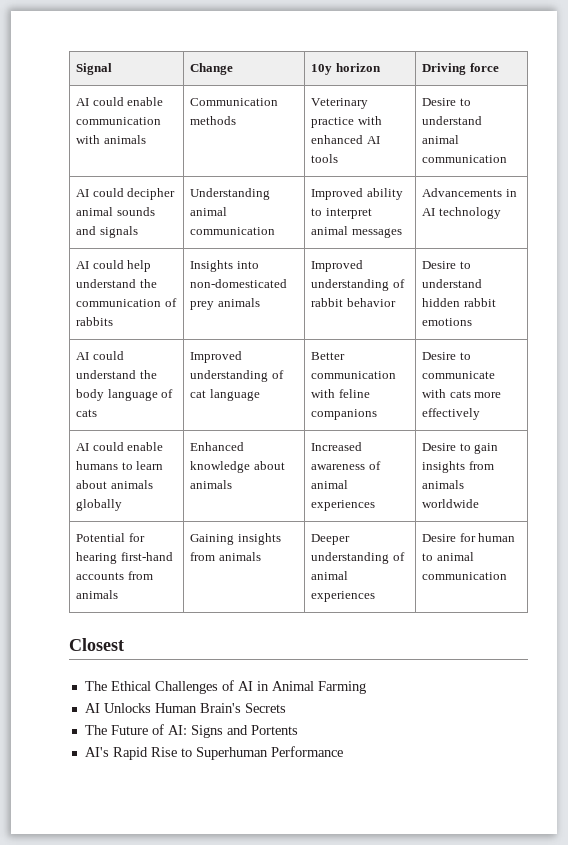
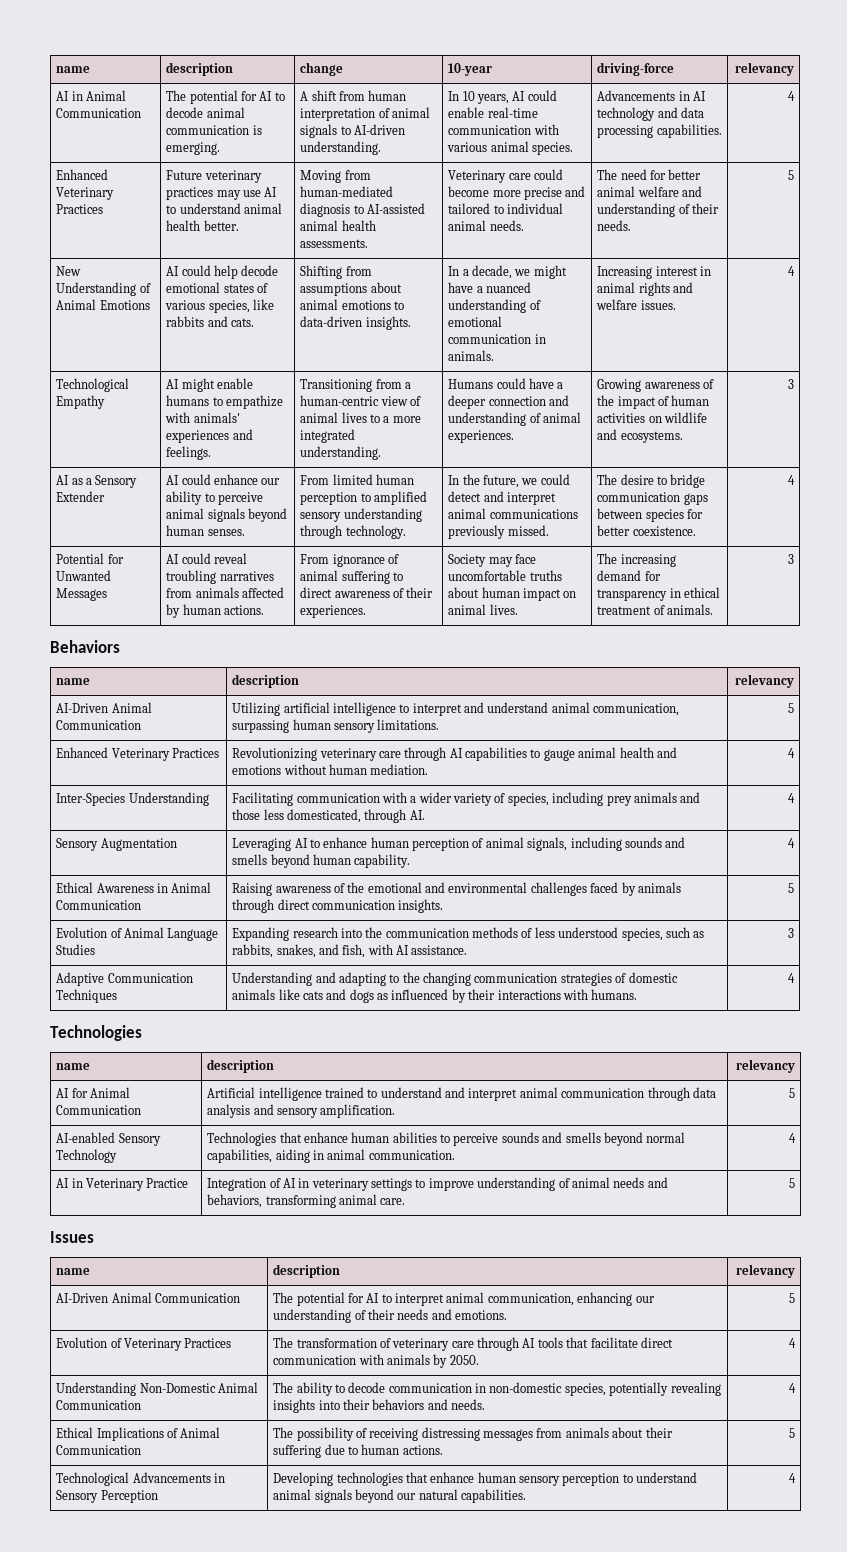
- Signal | Change | 10y horizon | Driving force
- AI could enable communication with animals | Communication methods | Veterinary practice with enhanced AI tools | Desire to understand animal communication
- AI could decipher animal sounds and signals | Understanding animal communication | Improved ability to interpret animal messages | Advancements in AI technology
- AI could help understand the communication of rabbits | Insights into non-domesticated prey animals | Improved understanding of rabbit behavior | Desire to understand hidden rabbit emotions
- AI could understand the body language of cats | Improved understanding of cat language | Better communication with feline companions | Desire to communicate with cats more effectively
- AI could enable humans to learn about animals globally | Enhanced knowledge about animals | Increased awareness of animal experiences | Desire to gain insights from animals worldwide
- Potential for hearing first-hand accounts from animals | Gaining insights from animals | Deeper understanding of animal experiences | Desire for human to animal communication
- Closest
- The Ethical Challenges of AI in Animal Farming
- AI Unlocks Human Brain's Secrets
- The Future of AI: Signs and Portents
- AI's Rapid Rise to Superhuman Performance
+ name | description | change | 10-year | driving-force | relevancy
+ AI in Animal Communication | The potential for AI to decode animal communication is emerging. | A shift from human interpretation of animal signals to AI-driven understanding. | In 10 years, AI could enable real-time communication with various animal species. | Advancements in AI technology and data processing capabilities. | 4
+ Enhanced Veterinary Practices | Future veterinary practices may use AI to understand animal health better. | Moving from human-mediated diagnosis to AI-assisted animal health assessments. | Veterinary care could become more precise and tailored to individual animal needs. | The need for better animal welfare and understanding of their needs. | 5
+ New Understanding of Animal Emotions | AI could help decode emotional states of various species, like rabbits and cats. | Shifting from assumptions about animal emotions to data-driven insights. | In a decade, we might have a nuanced understanding of emotional communication in animals. | Increasing interest in animal rights and welfare issues. | 4
+ Technological Empathy | AI might enable humans to empathize with animals' experiences and feelings. | Transitioning from a human-centric view of animal lives to a more integrated understanding. | Humans could have a deeper connection and understanding of animal experiences. | Growing awareness of the impact of human activities on wildlife and ecosystems. | 3
+ AI as a Sensory Extender | AI could enhance our ability to perceive animal signals beyond human senses. | From limited human perception to amplified sensory understanding through technology. | In the future, we could detect and interpret animal communications previously missed. | The desire to bridge communication gaps between species for better coexistence. | 4
+ Potential for Unwanted Messages | AI could reveal troubling narratives from animals affected by human actions. | From ignorance of animal suffering to direct awareness of their experiences. | Society may face uncomfortable truths about human impact on animal lives. | The increasing demand for transparency in ethical treatment of animals. | 3
+ Behaviors
+ name | description | relevancy
+ AI-Driven Animal Communication | Utilizing artificial intelligence to interpret and understand animal communication, surpassing human sensory limitations. | 5
+ Enhanced Veterinary Practices | Revolutionizing veterinary care through AI capabilities to gauge animal health and emotions without human mediation. | 4
+ Inter-Species Understanding | Facilitating communication with a wider variety of species, including prey animals and those less domesticated, through AI. | 4
+ Sensory Augmentation | Leveraging AI to enhance human perception of animal signals, including sounds and smells beyond human capability. | 4
+ Ethical Awareness in Animal Communication | Raising awareness of the emotional and environmental challenges faced by animals through direct communication insights. | 5
+ Evolution of Animal Language Studies | Expanding research into the communication methods of less understood species, such as rabbits, snakes, and fish, with AI assistance. | 3
+ Adaptive Communication Techniques | Understanding and adapting to the changing communication strategies of domestic animals like cats and dogs as influenced by their interactions with humans. | 4
+ Technologies
+ name | description | relevancy
+ AI for Animal Communication | Artificial intelligence trained to understand and interpret animal communication through data analysis and sensory amplification. | 5
+ AI-enabled Sensory Technology | Technologies that enhance human abilities to perceive sounds and smells beyond normal capabilities, aiding in animal communication. | 4
+ AI in Veterinary Practice | Integration of AI in veterinary settings to improve understanding of animal needs and behaviors, transforming animal care. | 5
+ Issues
+ name | description | relevancy
+ AI-Driven Animal Communication | The potential for AI to interpret animal communication, enhancing our understanding of their needs and emotions. | 5
+ Evolution of Veterinary Practices | The transformation of veterinary care through AI tools that facilitate direct communication with animals by 2050. | 4
+ Understanding Non-Domestic Animal Communication | The ability to decode communication in non-domestic species, potentially revealing insights into their behaviors and needs. | 4
+ Ethical Implications of Animal Communication | The possibility of receiving distressing messages from animals about their suffering due to human actions. | 5
+ Technological Advancements in Sensory Perception | Developing technologies that enhance human sensory perception to understand animal signals beyond our natural capabilities. | 4

